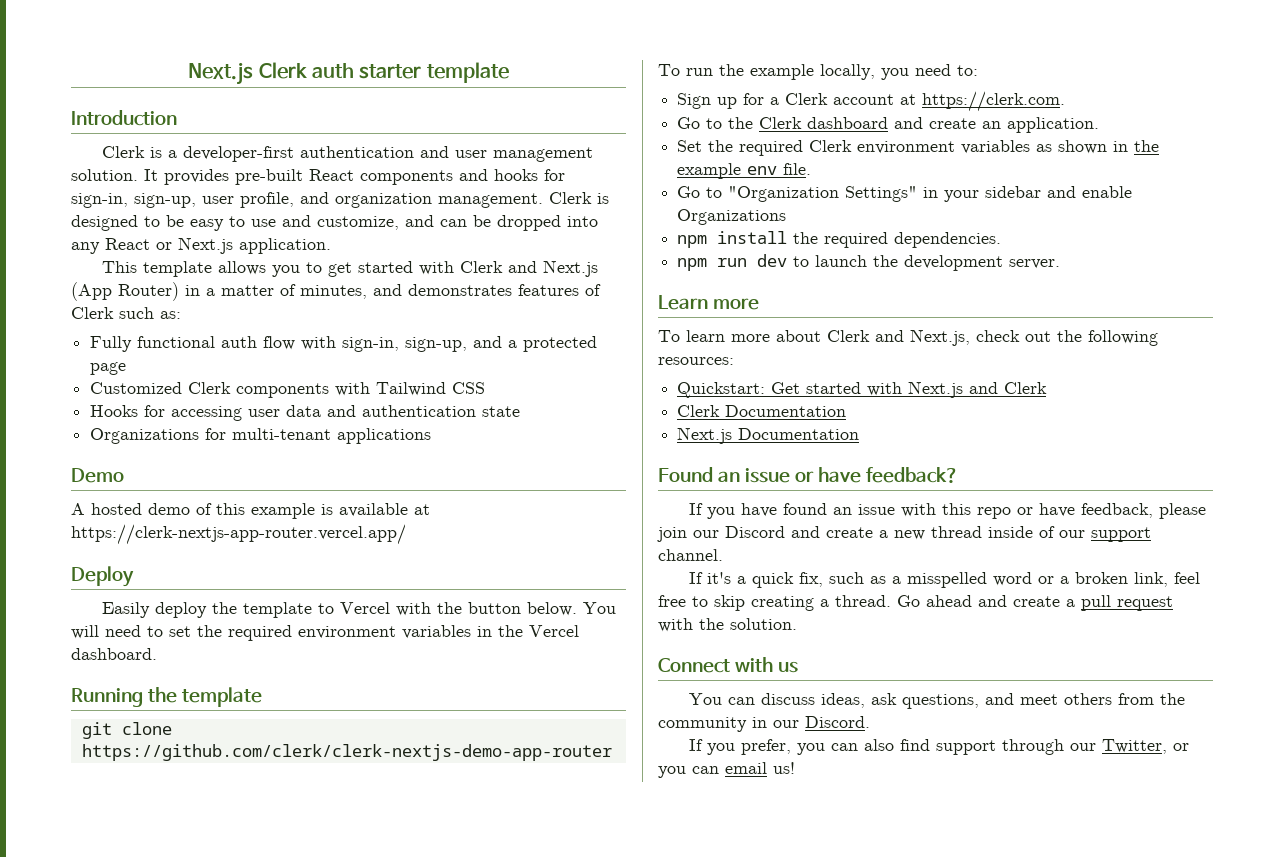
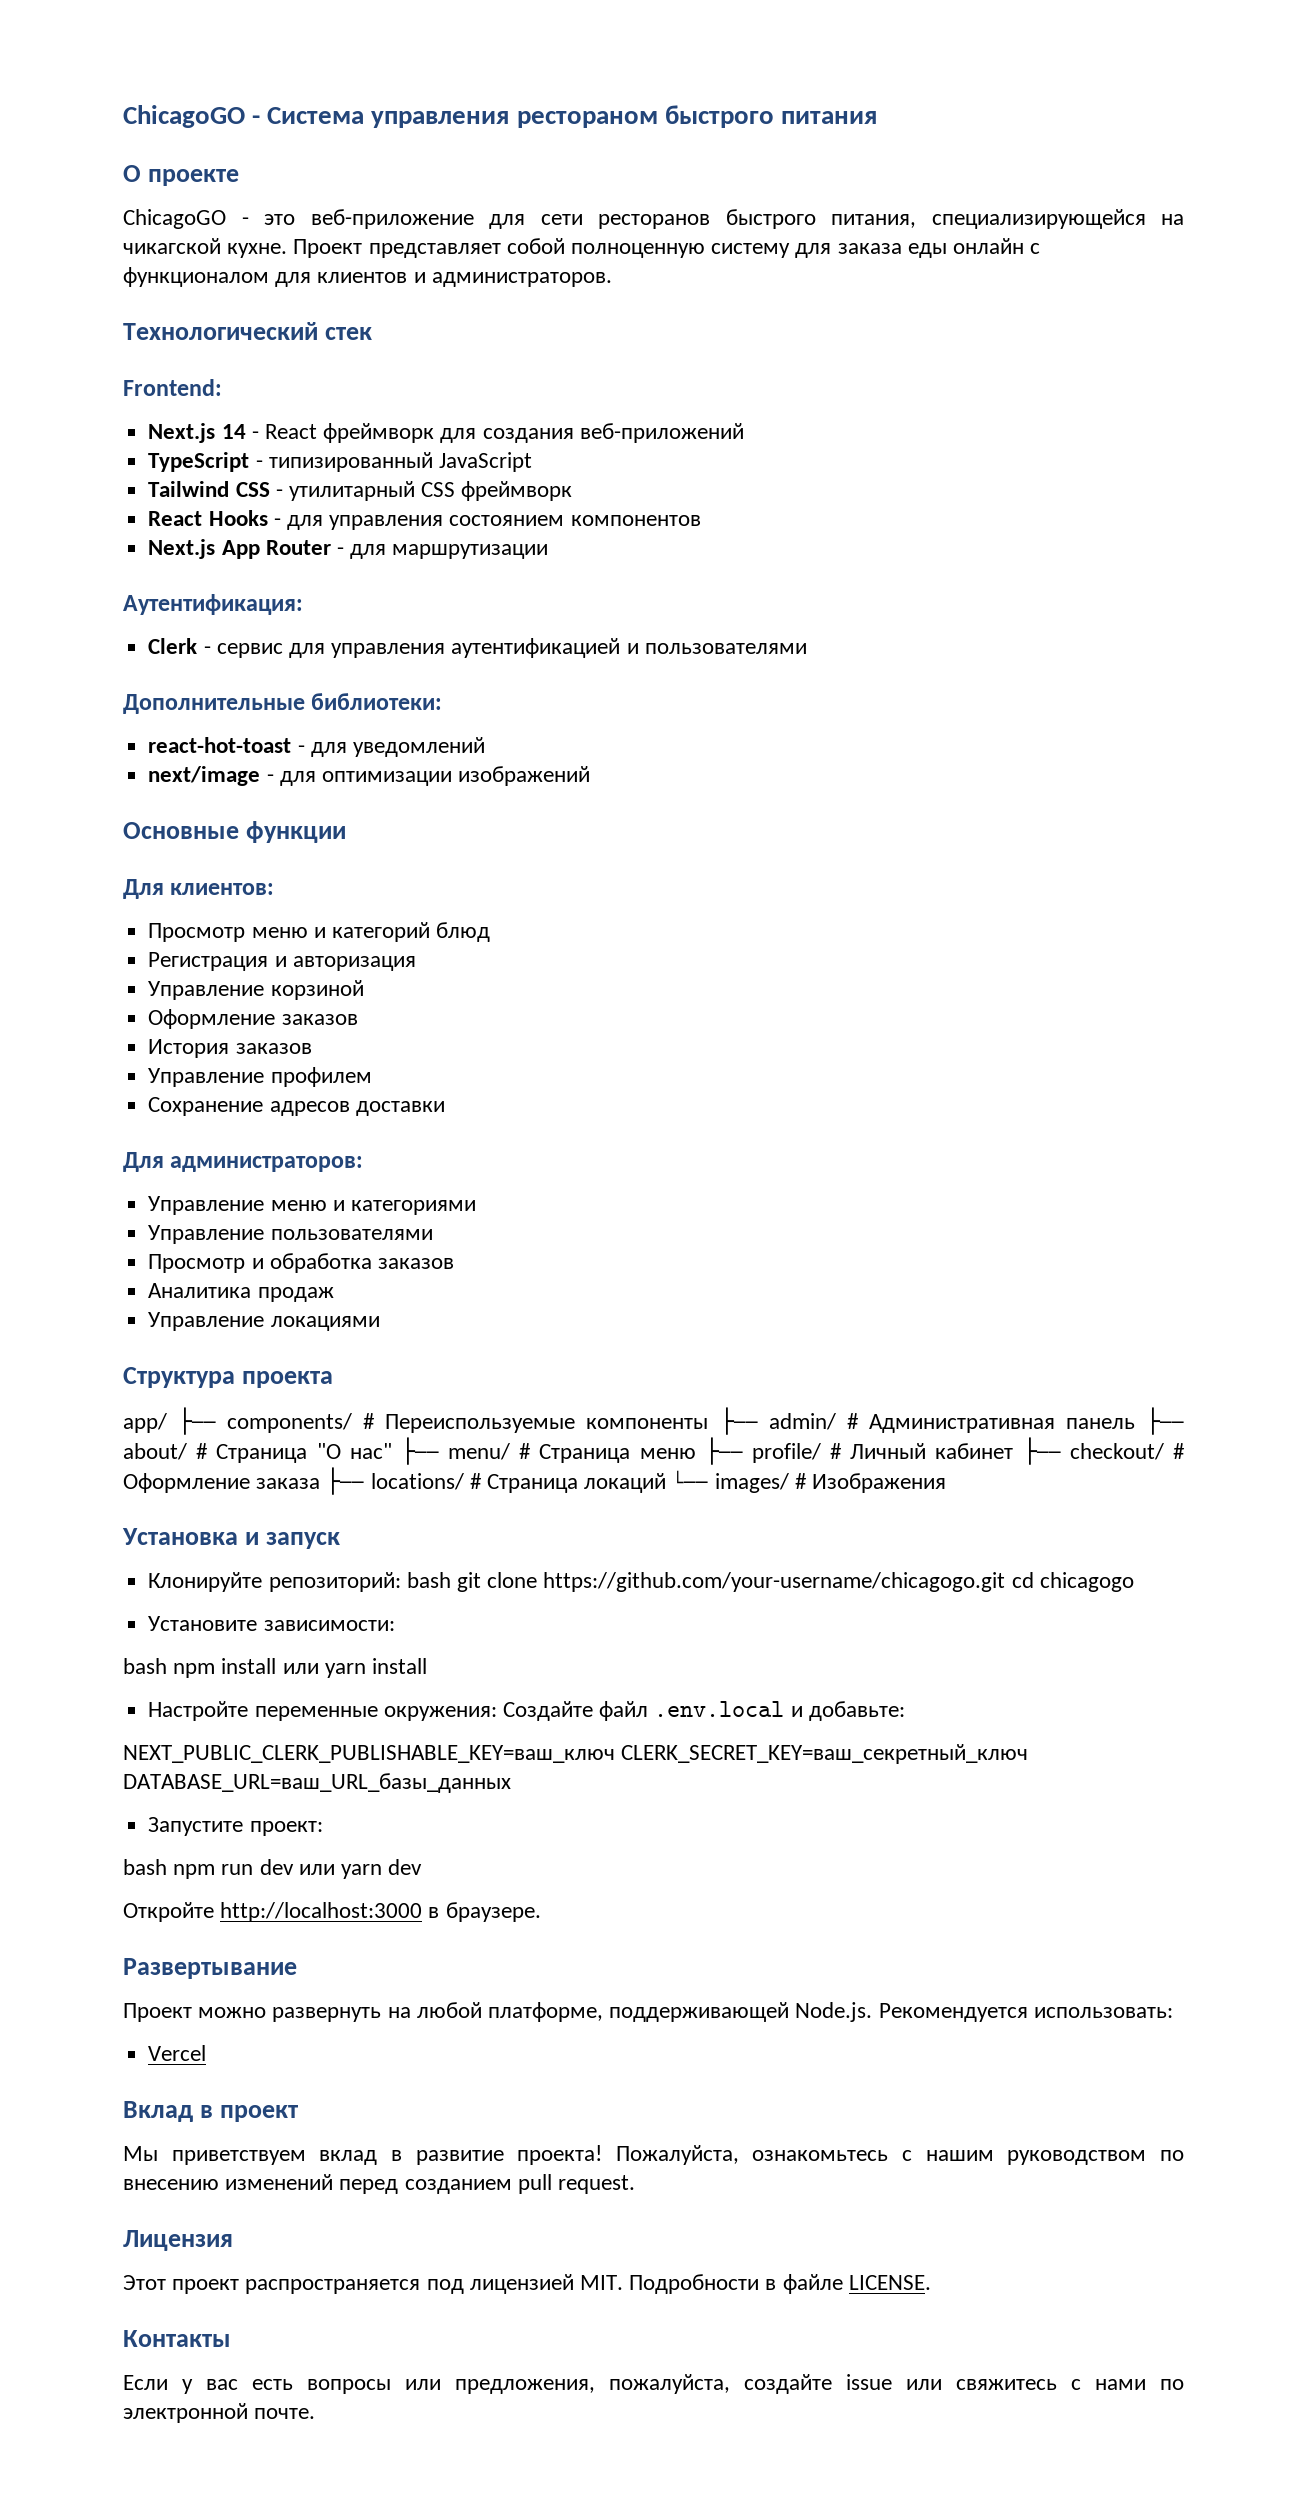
- Next.js Clerk auth starter template
- Introduction
- Clerk is a developer-first authentication and user management solution. It provides pre-built React components and hooks for sign-in, sign-up, user profile, and organization management. Clerk is designed to be easy to use and customize, and can be dropped into any React or Next.js application.
- This template allows you to get started with Clerk and Next.js (App Router) in a matter of minutes, and demonstrates features of Clerk such as:
- Fully functional auth flow with sign-in, sign-up, and a protected page
- Customized Clerk components with Tailwind CSS
- Hooks for accessing user data and authentication state
- Organizations for multi-tenant applications
- Demo
- A hosted demo of this example is available at https://clerk-nextjs-app-router.vercel.app/
- Deploy
- Easily deploy the template to Vercel with the button below. You will need to set the required environment variables in the Vercel dashboard.
- Running the template
- git clone https://github.com/clerk/clerk-nextjs-demo-app-router
- To run the example locally, you need to:
- Sign up for a Clerk account at https://clerk.com.
- Go to the Clerk dashboard and create an application.
- Set the required Clerk environment variables as shown in the example env file.
- Go to "Organization Settings" in your sidebar and enable Organizations
- npm install the required dependencies.
- npm run dev to launch the development server.
- Learn more
- To learn more about Clerk and Next.js, check out the following resources:
- Quickstart: Get started with Next.js and Clerk
- Clerk Documentation
- Next.js Documentation
- Found an issue or have feedback?
- If you have found an issue with this repo or have feedback, please join our Discord and create a new thread inside of our support channel.
- If it's a quick fix, such as a misspelled word or a broken link, feel free to skip creating a thread. Go ahead and create a pull request with the solution.
- Connect with us
- You can discuss ideas, ask questions, and meet others from the community in our Discord.
- If you prefer, you can also find support through our Twitter, or you can email us!
+ ChicagoGO - Система управления рестораном быстрого питания
+ О проекте
+ ChicagoGO - это веб-приложение для сети ресторанов быстрого питания, специализирующейся на чикагской кухне. Проект представляет собой полноценную систему для заказа еды онлайн с функционалом для клиентов и администраторов.
+ Технологический стек
+ Frontend:
+ Next.js 14 - React фреймворк для создания веб-приложений
+ TypeScript - типизированный JavaScript
+ Tailwind CSS - утилитарный CSS фреймворк
+ React Hooks - для управления состоянием компонентов
+ Next.js App Router - для маршрутизации
+ Аутентификация:
+ Clerk - сервис для управления аутентификацией и пользователями
+ Дополнительные библиотеки:
+ react-hot-toast - для уведомлений
+ next/image - для оптимизации изображений
+ Основные функции
+ Для клиентов:
+ Просмотр меню и категорий блюд
+ Регистрация и авторизация
+ Управление корзиной
+ Оформление заказов
+ История заказов
+ Управление профилем
+ Сохранение адресов доставки
+ Для администраторов:
+ Управление меню и категориями
+ Управление пользователями
+ Просмотр и обработка заказов
+ Аналитика продаж
+ Управление локациями
+ Структура проекта
+ app/ ├── components/ # Переиспользуемые компоненты ├── admin/ # Административная панель ├── about/ # Страница "О нас" ├── menu/ # Страница меню ├── profile/ # Личный кабинет ├── checkout/ # Оформление заказа ├── locations/ # Страница локаций └── images/ # Изображения
+ Установка и запуск
+ Клонируйте репозиторий: bash git clone https://github.com/your-username/chicagogo.git cd chicagogo
+ Установите зависимости:
+ bash npm install или yarn install
+ Настройте переменные окружения: Создайте файл .env.local и добавьте:
+ NEXT_PUBLIC_CLERK_PUBLISHABLE_KEY=ваш_ключ CLERK_SECRET_KEY=ваш_секретный_ключ DATABASE_URL=ваш_URL_базы_данных
+ Запустите проект:
+ bash npm run dev или yarn dev
+ Откройте http://localhost:3000 в браузере.
+ Развертывание
+ Проект можно развернуть на любой платформе, поддерживающей Node.js. Рекомендуется использовать:
+ Vercel
+ Вклад в проект
+ Мы приветствуем вклад в развитие проекта! Пожалуйста, ознакомьтесь с нашим руководством по внесению изменений перед созданием pull request.
+ Лицензия
+ Этот проект распространяется под лицензией MIT. Подробности в файле LICENSE.
+ Контакты
+ Если у вас есть вопросы или предложения, пожалуйста, создайте issue или свяжитесь с нами по электронной почте.

